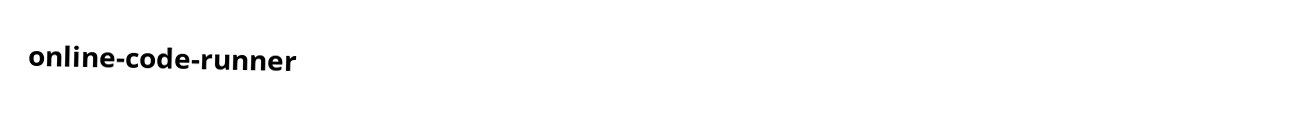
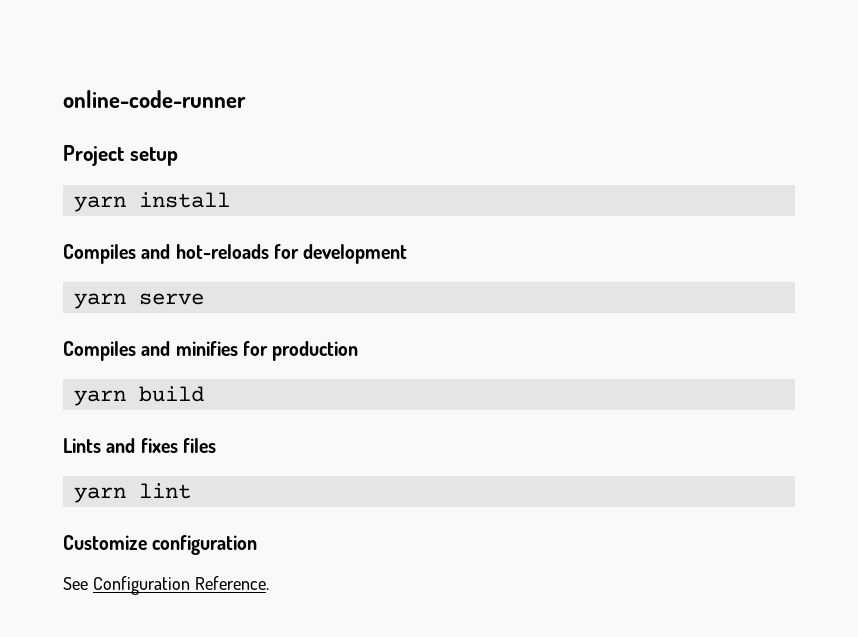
+ Project setup
+ yarn install
+ Compiles and hot-reloads for development
+ yarn serve
+ Compiles and minifies for production
+ yarn build
+ Lints and fixes files
+ yarn lint
+ Customize configuration
+ See Configuration Reference.

